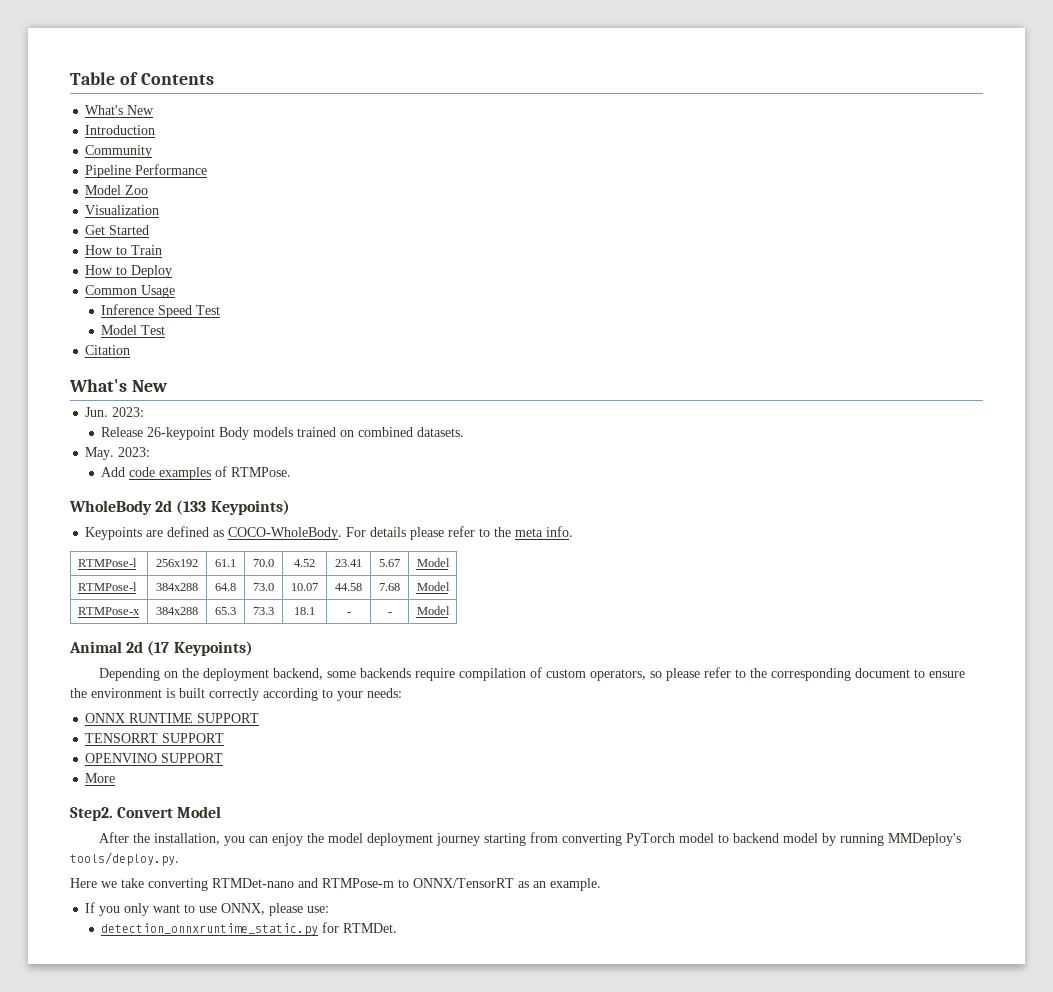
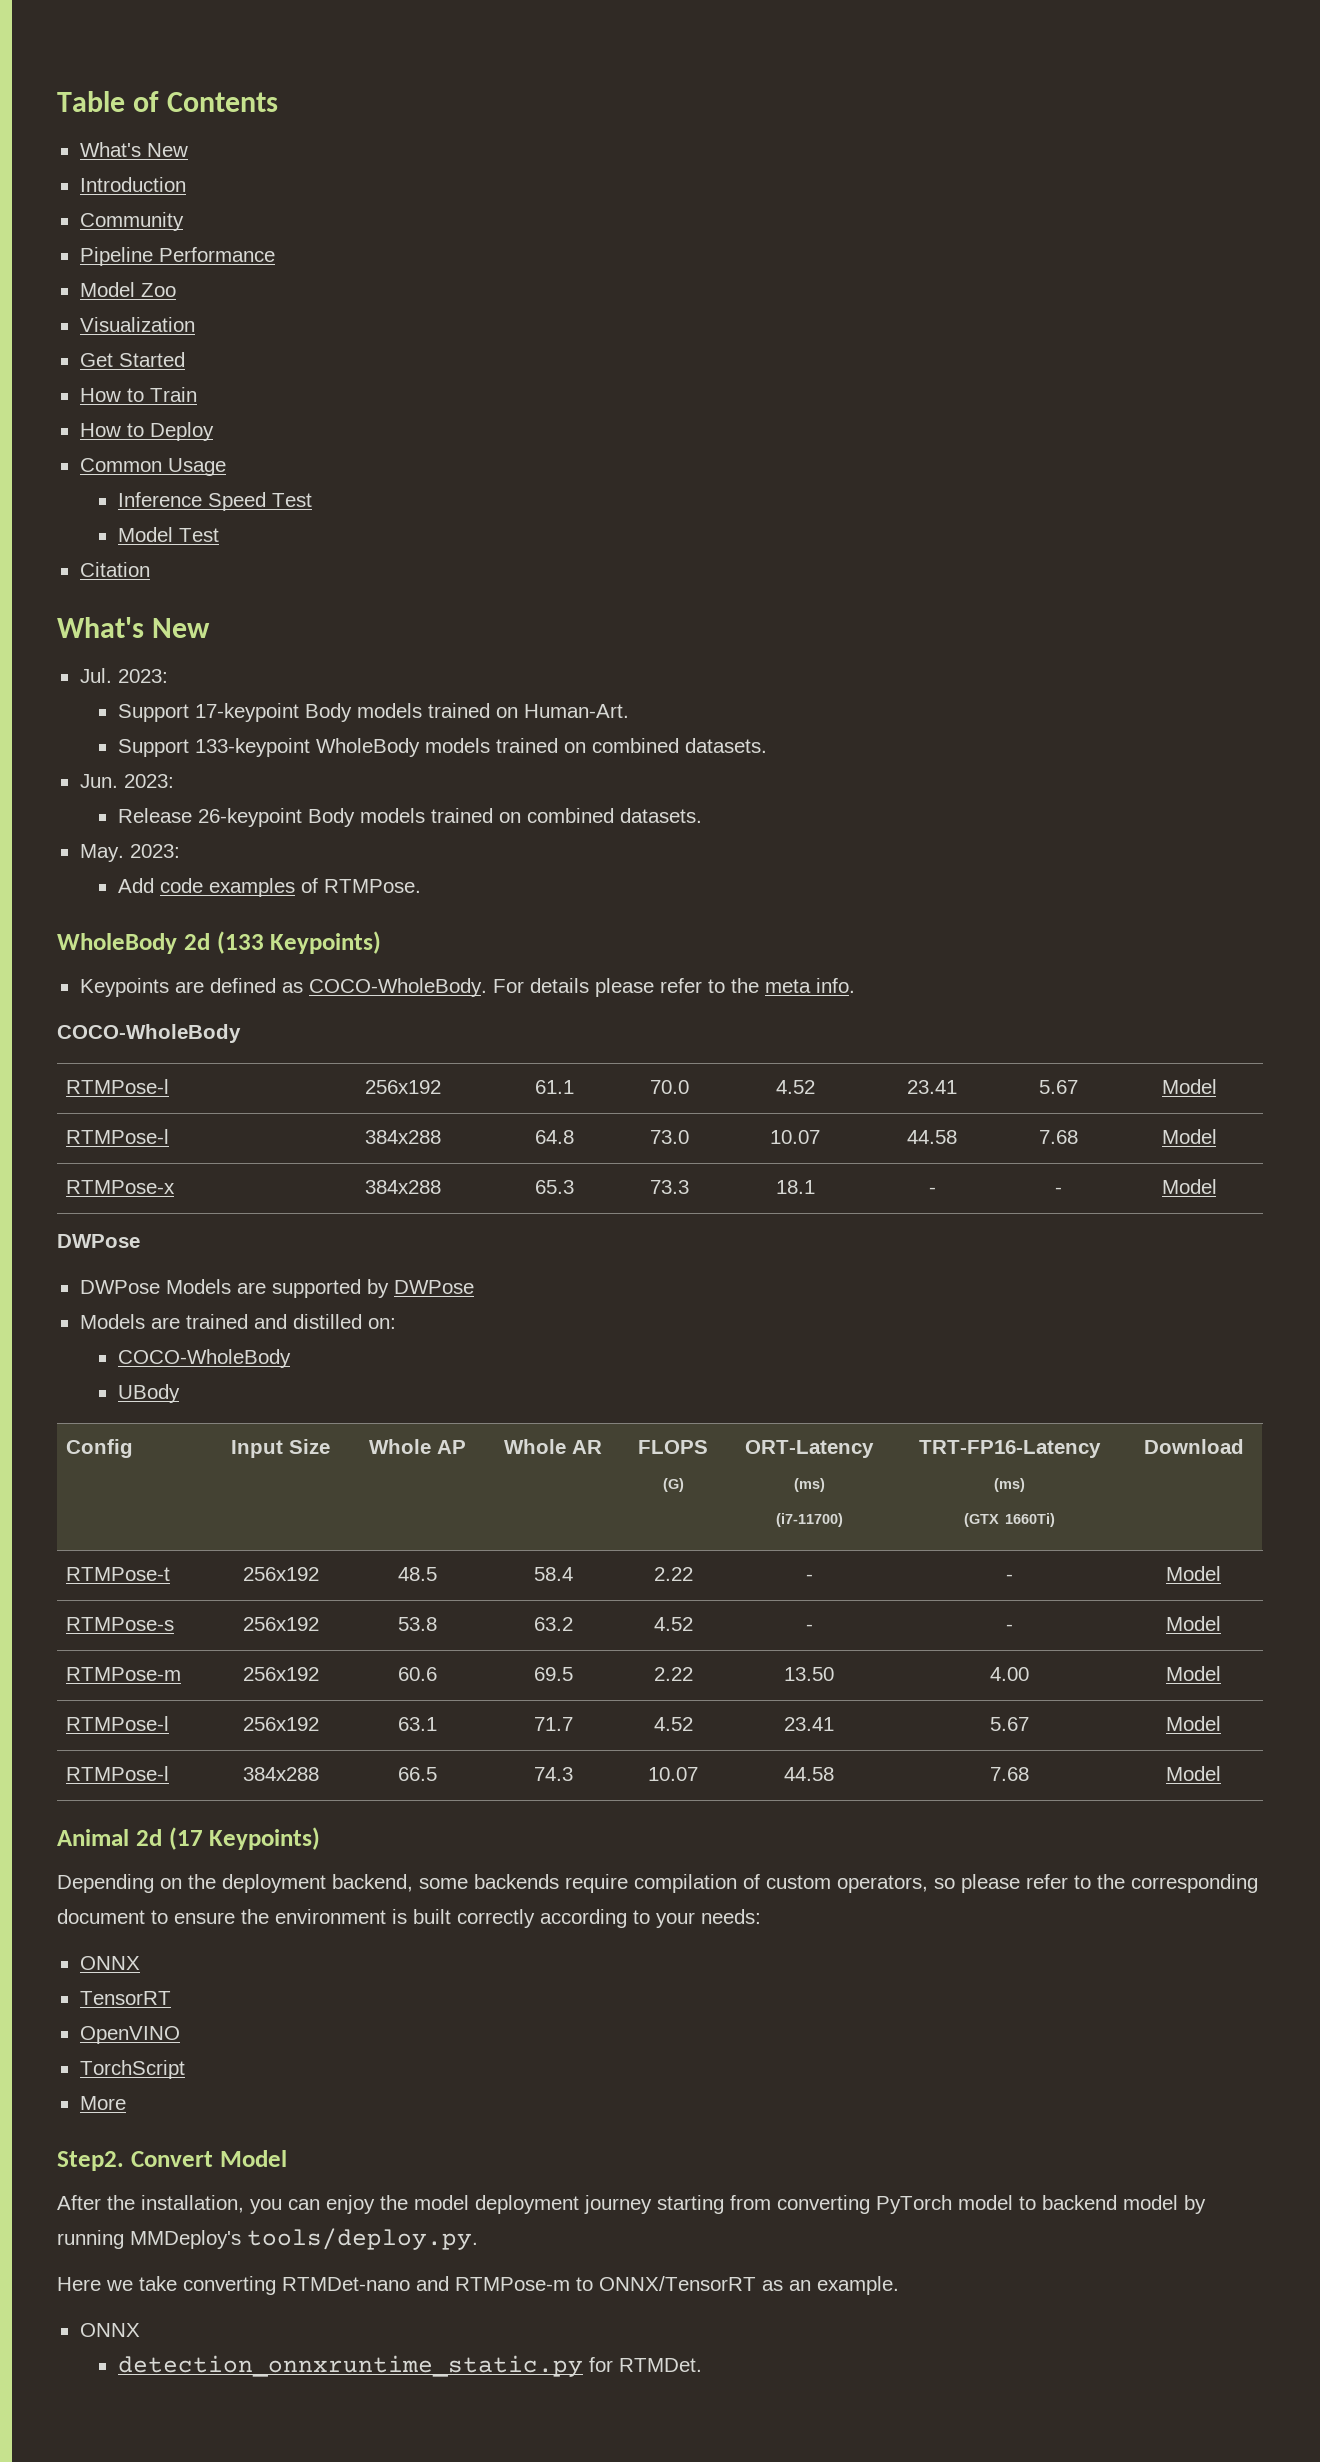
+ Jul. 2023:
+ Support 17-keypoint Body models trained on Human-Art.
+ Support 133-keypoint WholeBody models trained on combined datasets.
  For details please refer to the meta info.
+ COCO-WholeBody
  RTMPose-x | 384x288 | 65.3 | 73.3 | 18.1 | - | - | Model
+ DWPose
+ DWPose Models are supported by DWPose
+ Models are trained and distilled on:
+ COCO-WholeBody
+ UBody
+ Config | Input Size | Whole AP | Whole AR | FLOPS
+ (G) | ORT-Latency
+ (ms)
+ (i7-11700) | TRT-FP16-Latency
+ (ms)
+ (GTX 1660Ti) | Download
+ RTMPose-t | 256x192 | 48.5 | 58.4 | 2.22 | - | - | Model
+ RTMPose-s | 256x192 | 53.8 | 63.2 | 4.52 | - | - | Model
+ RTMPose-m | 256x192 | 60.6 | 69.5 | 2.22 | 13.50 | 4.00 | Model
+ RTMPose-l | 256x192 | 63.1 | 71.7 | 4.52 | 23.41 | 5.67 | Model
+ RTMPose-l | 384x288 | 66.5 | 74.3 | 10.07 | 44.58 | 7.68 | Model
  Depending on the deployment backend, some backends require compilation of custom operators, so please refer to the corresponding document to ensure the environment is built correctly according to your needs:
- ONNX RUNTIME SUPPORT
- TENSORRT SUPPORT
- OPENVINO SUPPORT
+ ONNX
+ TensorRT
+ OpenVINO
+ TorchScript
  Here we take converting RTMDet-nano and RTMPose-m to ONNX/TensorRT as an example.
- If you only want to use ONNX, please use:
+ ONNX

